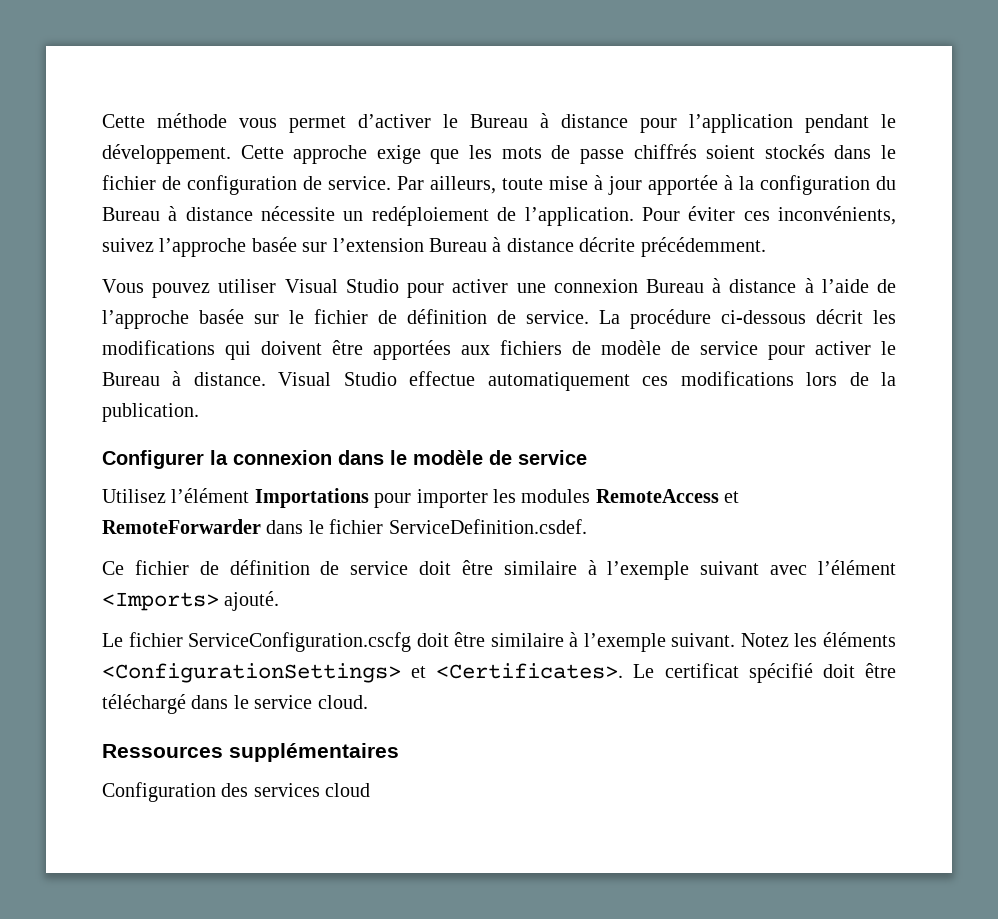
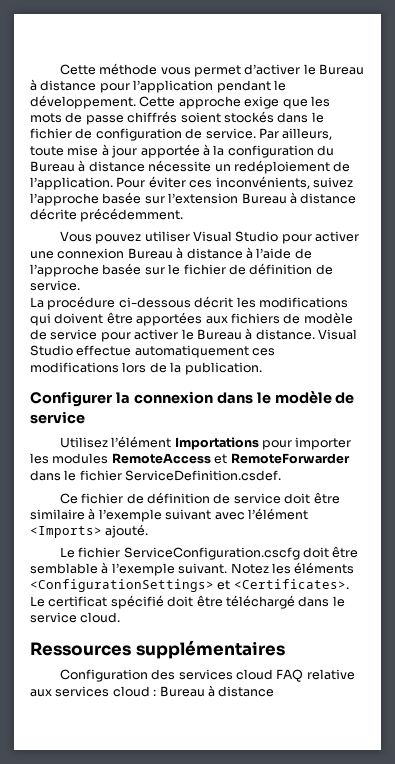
- Vous pouvez utiliser Visual Studio pour activer une connexion Bureau à distance à l’aide de l’approche basée sur le fichier de définition de service. La procédure ci-dessous décrit les modifications qui doivent être apportées aux fichiers de modèle de service pour activer le Bureau à distance.
+ Vous pouvez utiliser Visual Studio pour activer une connexion Bureau à distance à l’aide de l’approche basée sur le fichier de définition de service.
+ La procédure ci-dessous décrit les modifications qui doivent être apportées aux fichiers de modèle de service pour activer le Bureau à distance.
- Le fichier ServiceConfiguration.cscfg doit être similaire à l’exemple suivant.
+ Le fichier ServiceConfiguration.cscfg doit être semblable à l’exemple suivant.
- Configuration des services cloud
+ Configuration des services cloud FAQ relative aux services cloud : Bureau à distance

